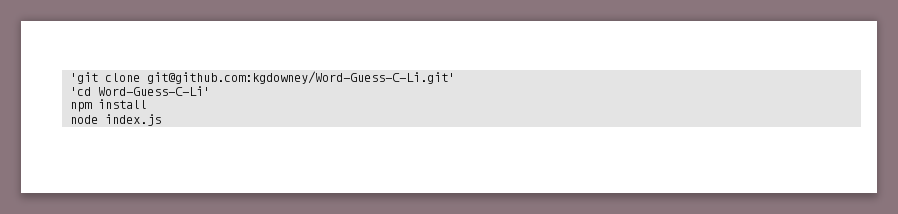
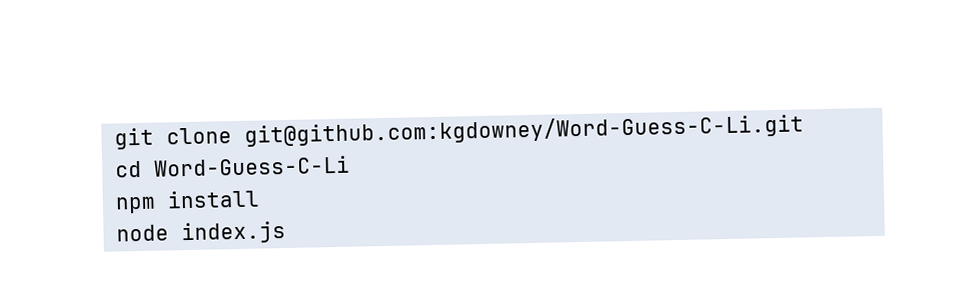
- 'git clone git@github.com:kgdowney/Word-Guess-C-Li.git'
- 'cd Word-Guess-C-Li'
+ git clone git@github.com:kgdowney/Word-Guess-C-Li.git
+ cd Word-Guess-C-Li

